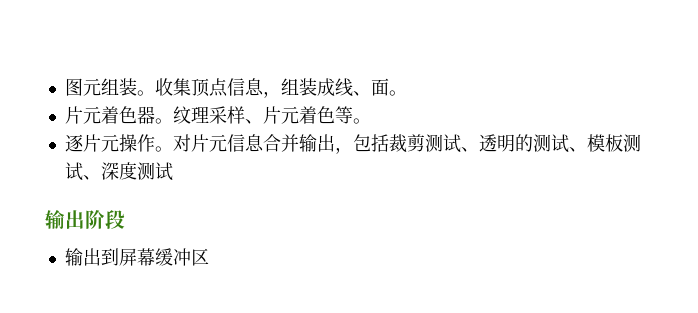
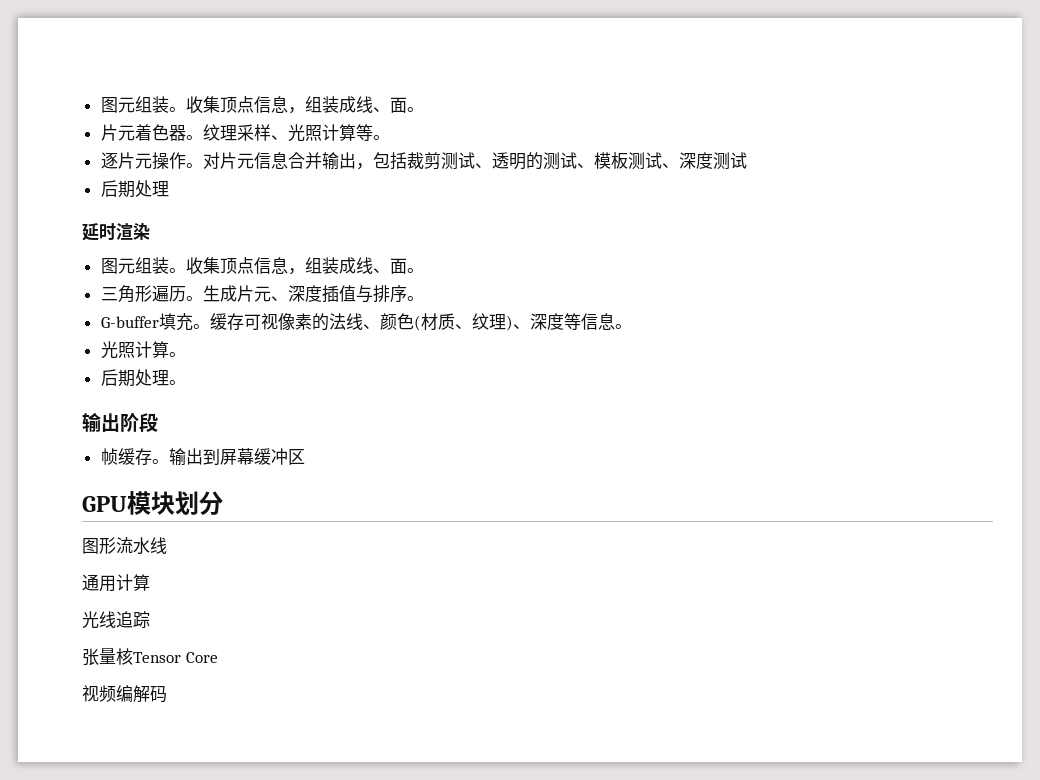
- 纹理采样、片元着色等。
+ 纹理采样、光照计算等。
  对片元信息合并输出，包括裁剪测试、透明的测试、模板测试、深度测试
+ 后期处理
+ 延时渲染
+ 图元组装。收集顶点信息，组装成线、面。
+ 三角形遍历。生成片元、深度插值与排序。
+ G-buffer填充。缓存可视像素的法线、颜色(材质、纹理)、深度等信息。
+ 光照计算。
+ 后期处理。
+ 帧缓存。
+ GPU模块划分
+ 图形流水线
+ 通用计算
+ 光线追踪
+ 张量核Tensor Core
+ 视频编解码

